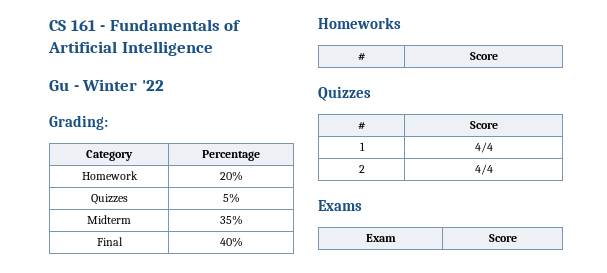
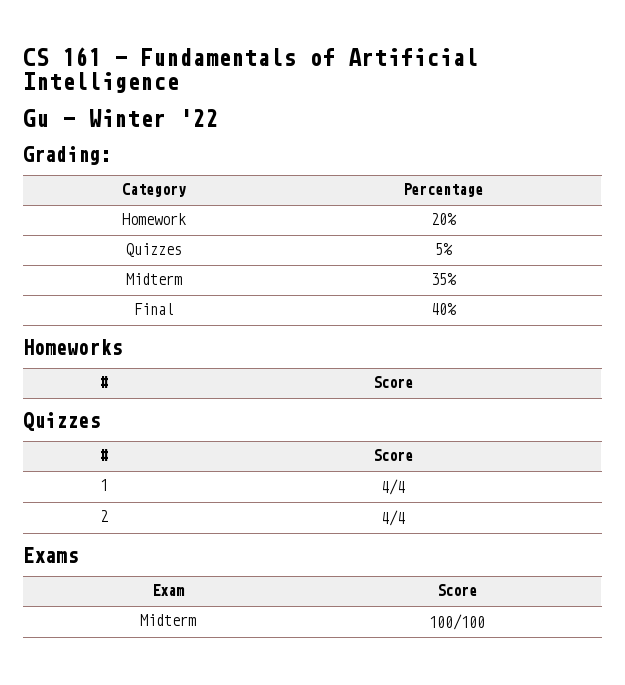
+ Midterm | 100/100

